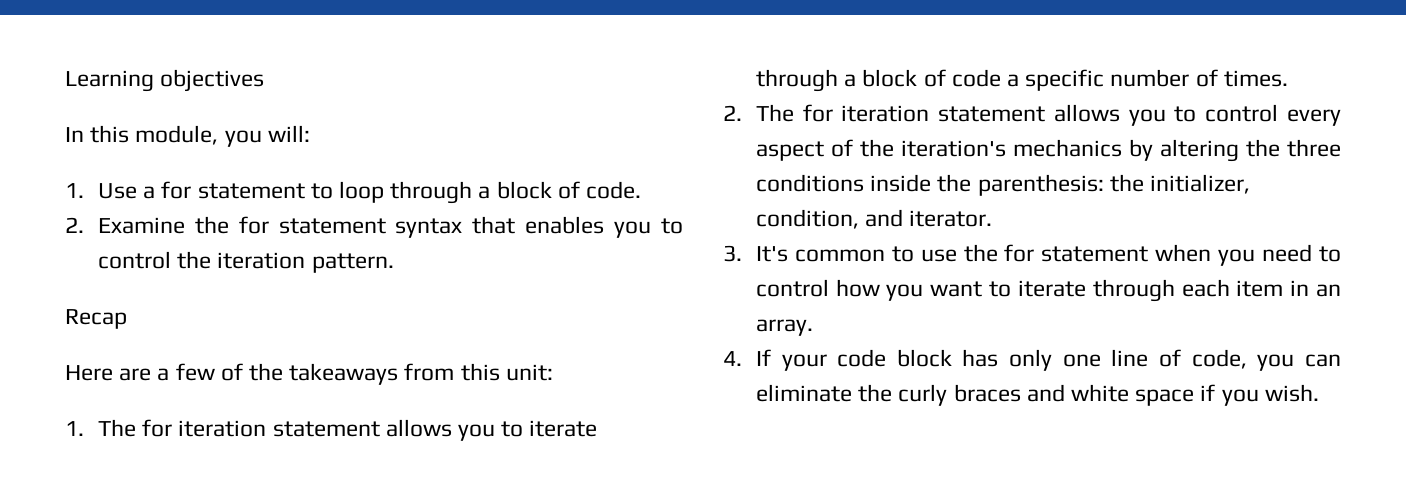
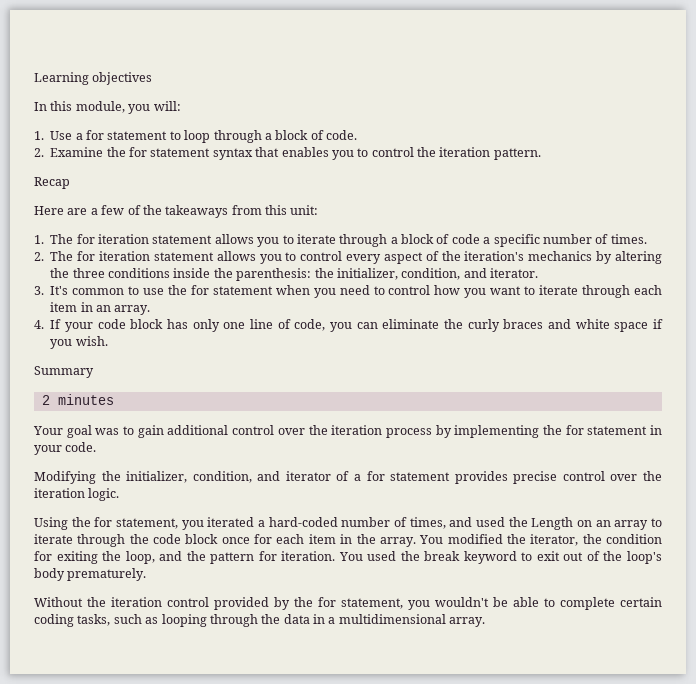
+ Summary
+ 2 minutes
+ Your goal was to gain additional control over the iteration process by implementing the for statement in your code.
+ Modifying the initializer, condition, and iterator of a for statement provides precise control over the iteration logic.
+ Using the for statement, you iterated a hard-coded number of times, and used the Length on an array to iterate through the code block once for each item in the array. You modified the iterator, the condition for exiting the loop, and the pattern for iteration. You used the break keyword to exit out of the loop's body prematurely.
+ Without the iteration control provided by the for statement, you wouldn't be able to complete certain coding tasks, such as looping through the data in a multidimensional array.

